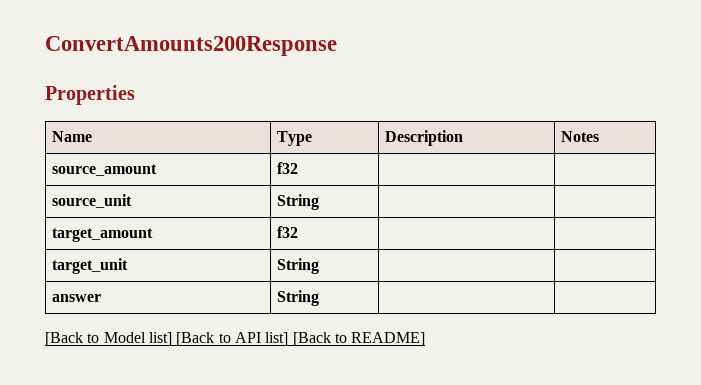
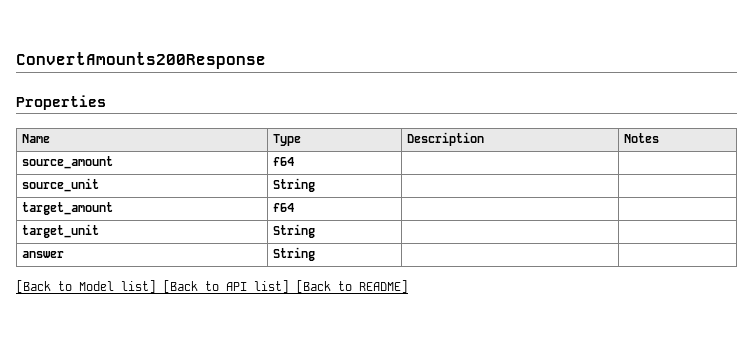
- source_amount | f32 | |
+ source_amount | f64 | |
- target_amount | f32 | |
+ target_amount | f64 | |

